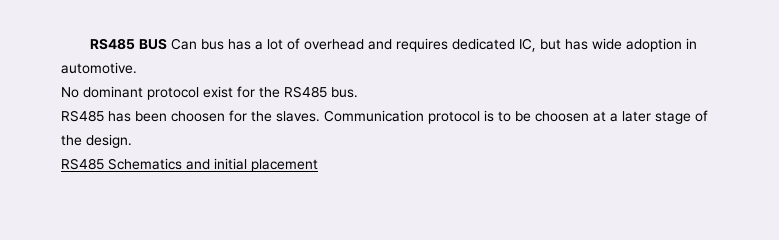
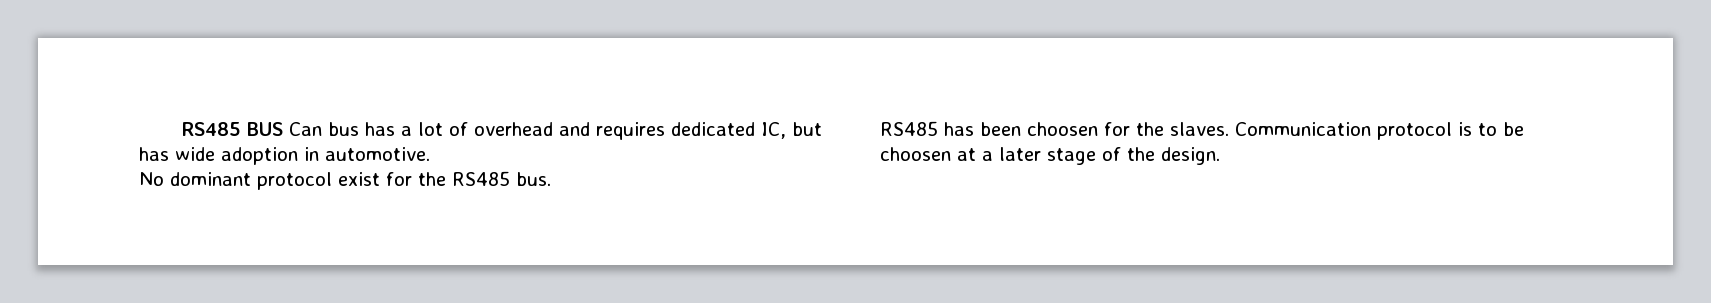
- RS485 Schematics and initial placement

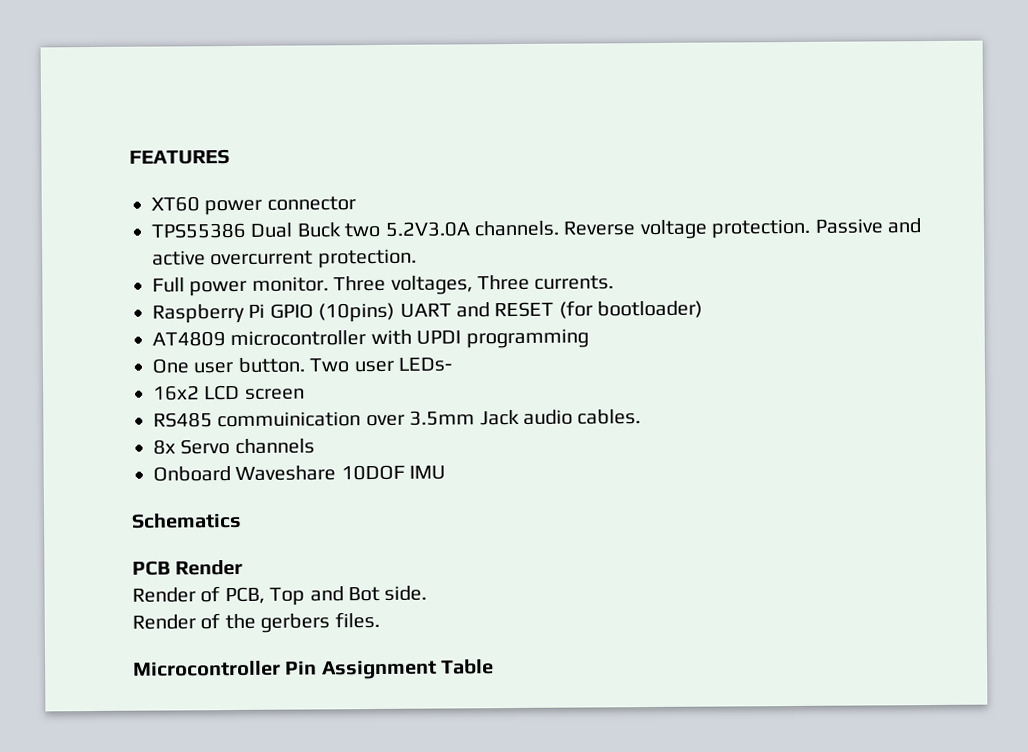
- RS485 BUS Can bus has a lot of overhead and requires dedicated IC, but has wide adoption in automotive.
- No dominant protocol exist for the RS485 bus.
- RS485 has been choosen for the slaves. Communication protocol is to be choosen at a later stage of the design.
+ FEATURES
+ XT60 power connector
+ TPS55386 Dual Buck two 5.2V3.0A channels. Reverse voltage protection. Passive and active overcurrent protection.
+ Full power monitor. Three voltages, Three currents.
+ Raspberry Pi GPIO (10pins) UART and RESET (for bootloader)
+ AT4809 microcontroller with UPDI programming
+ One user button. Two user LEDs-
+ 16x2 LCD screen
+ RS485 commuinication over 3.5mm Jack audio cables.
+ 8x Servo channels
+ Onboard Waveshare 10DOF IMU
+ Schematics
+ PCB Render
+ Render of PCB, Top and Bot side.
+ Render of the gerbers files.
+ Microcontroller Pin Assignment Table

